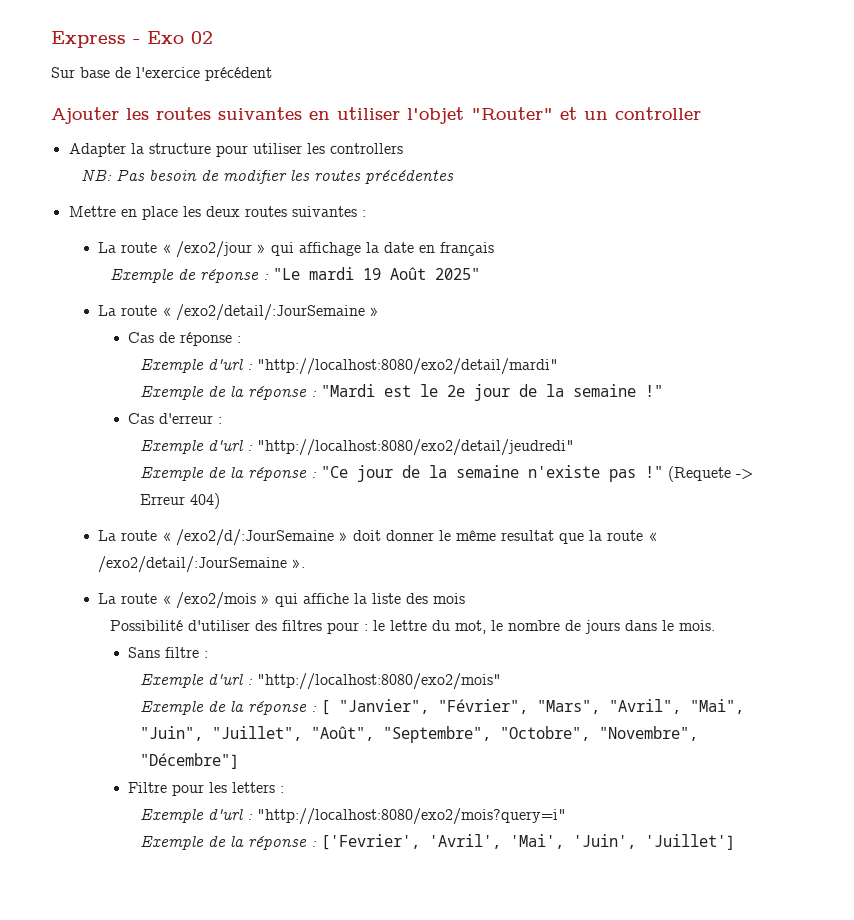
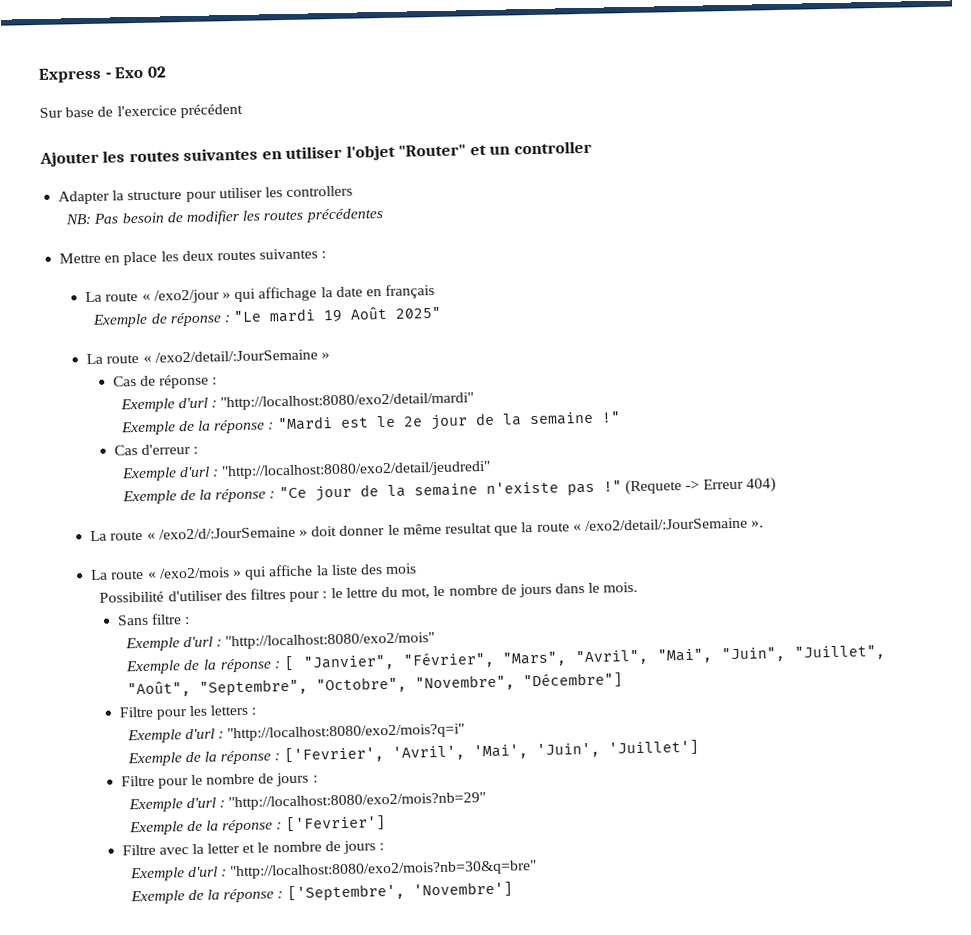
- Exemple d'url : "http://localhost:8080/exo2/mois?query=i"
+ Exemple d'url : "http://localhost:8080/exo2/mois?q=i"
+ Filtre pour le nombre de jours :
+ Exemple d'url : "http://localhost:8080/exo2/mois?nb=29"
+ Exemple de la réponse : ['Fevrier']
+ Filtre avec la letter et le nombre de jours :
+ Exemple d'url : "http://localhost:8080/exo2/mois?nb=30&q=bre"
+ Exemple de la réponse : ['Septembre', 'Novembre']

